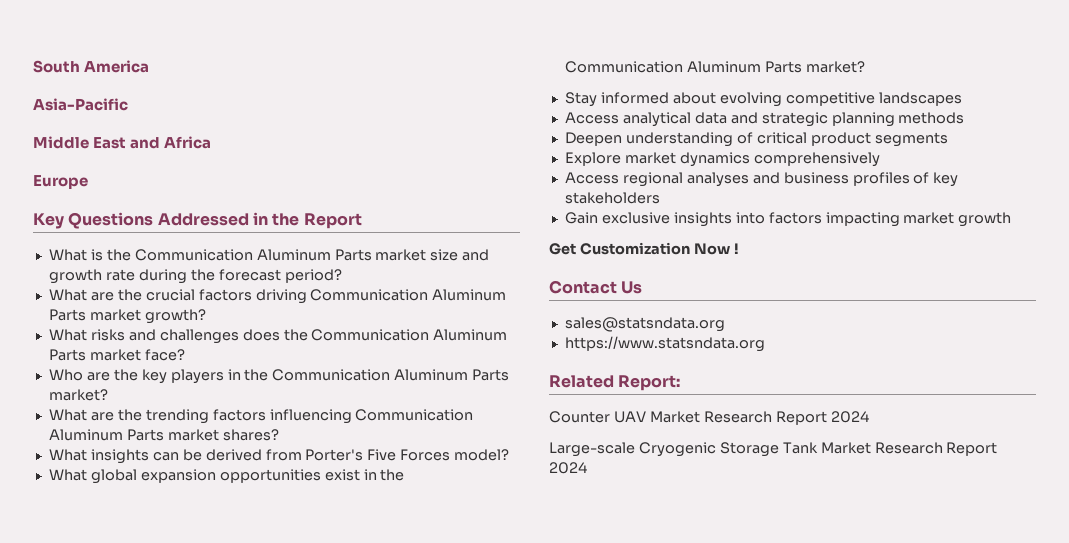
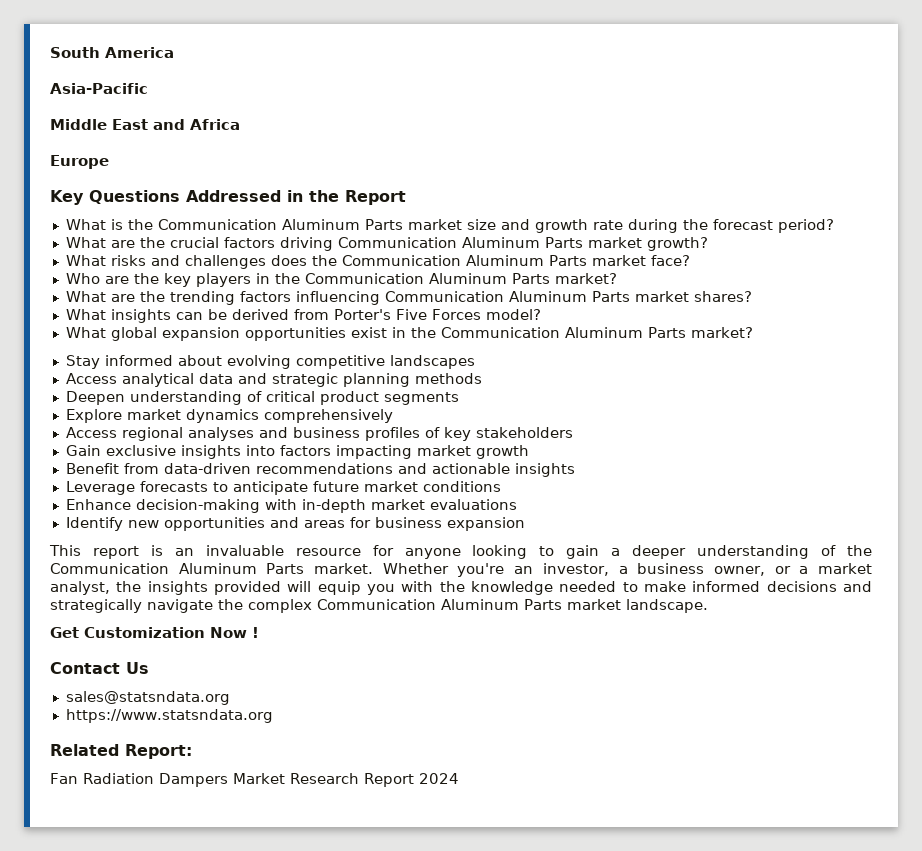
+ Benefit from data-driven recommendations and actionable insights
+ Leverage forecasts to anticipate future market conditions
+ Enhance decision-making with in-depth market evaluations
+ Identify new opportunities and areas for business expansion
+ This report is an invaluable resource for anyone looking to gain a deeper understanding of the Communication Aluminum Parts market. Whether you're an investor, a business owner, or a market analyst, the insights provided will equip you with the knowledge needed to make informed decisions and strategically navigate the complex Communication Aluminum Parts market landscape.
- Counter UAV Market Research Report 2024
- Large-scale Cryogenic Storage Tank Market Research Report 2024
+ Fan Radiation Dampers Market Research Report 2024

